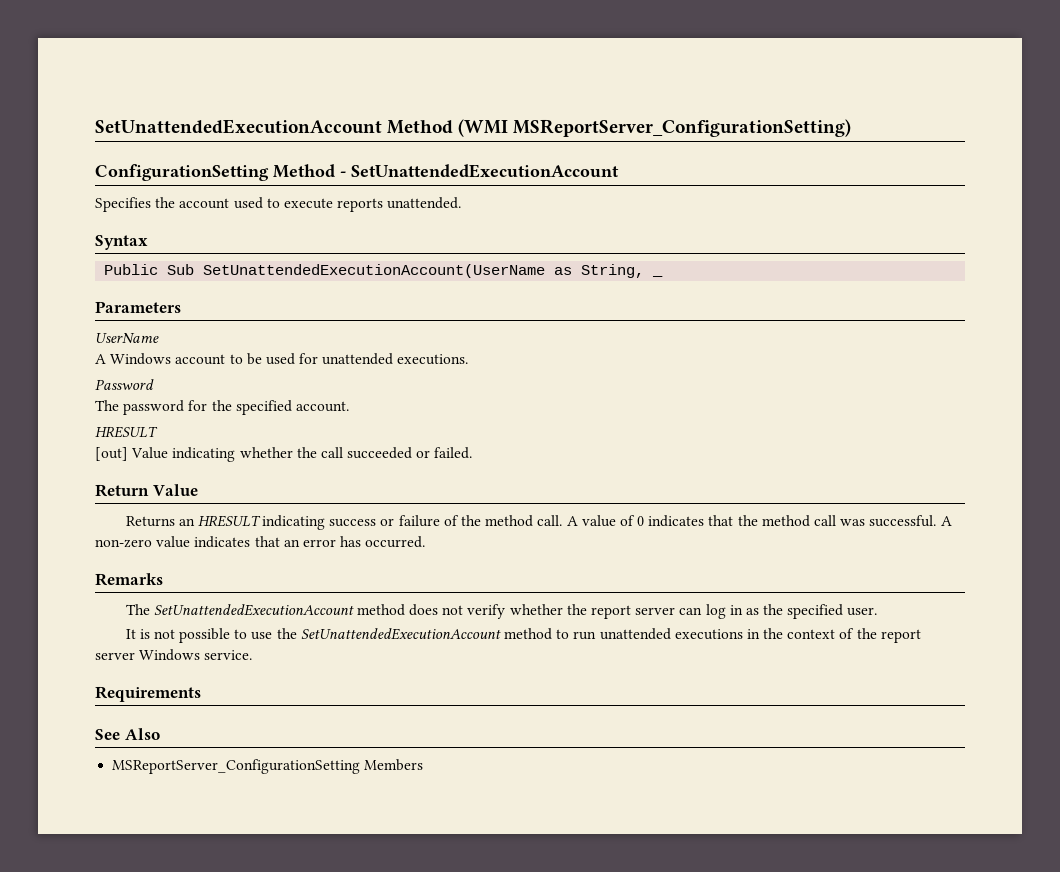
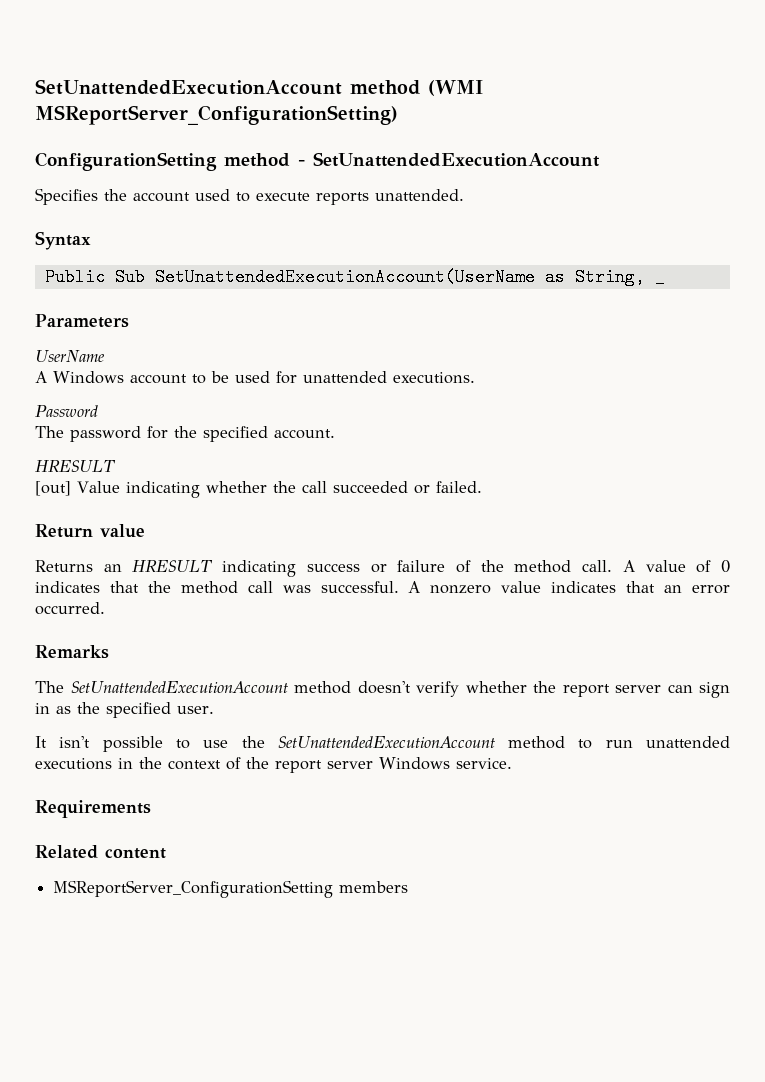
- SetUnattendedExecutionAccount Method (WMI MSReportServer_ConfigurationSetting)
+ SetUnattendedExecutionAccount method (WMI MSReportServer_ConfigurationSetting)
- ConfigurationSetting Method - SetUnattendedExecutionAccount
+ ConfigurationSetting method - SetUnattendedExecutionAccount
- Return Value
+ Return value
- A non-zero value indicates that an error has occurred.
+ A nonzero value indicates that an error occurred.
- The SetUnattendedExecutionAccount method does not verify whether the report server can log in as the specified user.
+ The SetUnattendedExecutionAccount method doesn't verify whether the report server can sign in as the specified user.
- It is not possible to use the SetUnattendedExecutionAccount method to run unattended executions in the context of the report server Windows service.
+ It isn't possible to use the SetUnattendedExecutionAccount method to run unattended executions in the context of the report server Windows service.
- See Also
+ Related content
- MSReportServer_ConfigurationSetting Members
+ MSReportServer_ConfigurationSetting members

